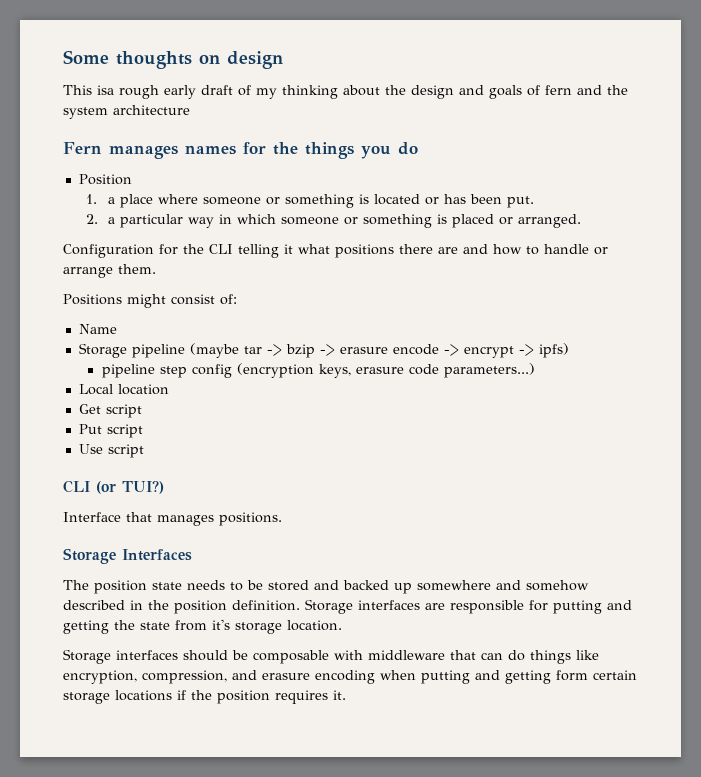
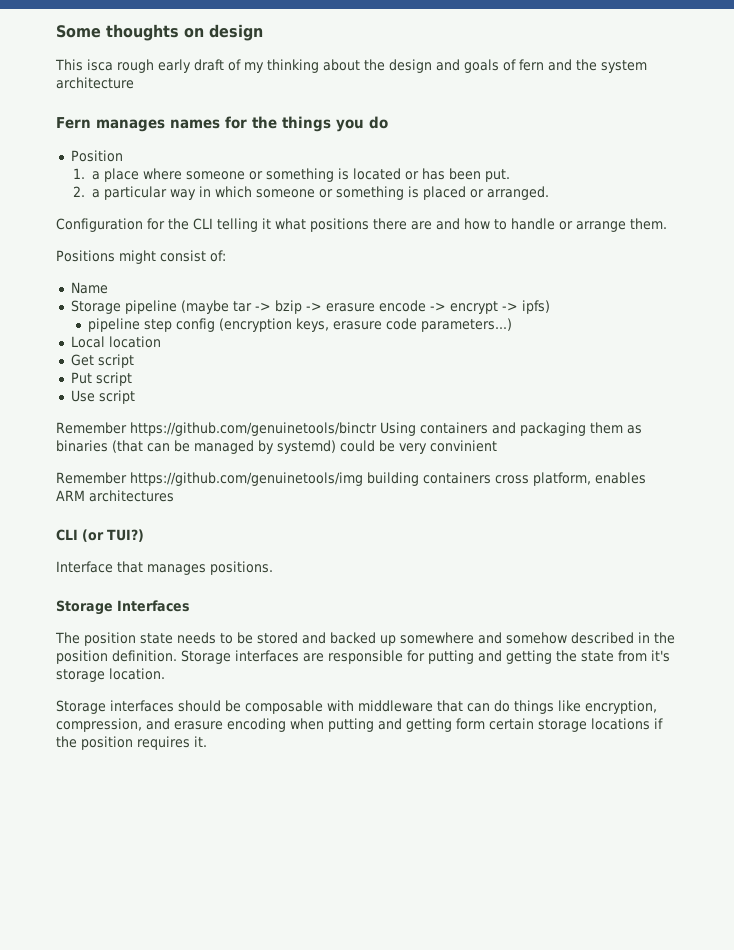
- This isa rough early draft of my thinking about the design and goals of fern and the system architecture
+ This isca rough early draft of my thinking about the design and goals of fern and the system architecture
+ Remember https://github.com/genuinetools/binctr Using containers and packaging them as binaries (that can be managed by systemd) could be very convinient
+ Remember https://github.com/genuinetools/img building containers cross platform, enables ARM architectures

